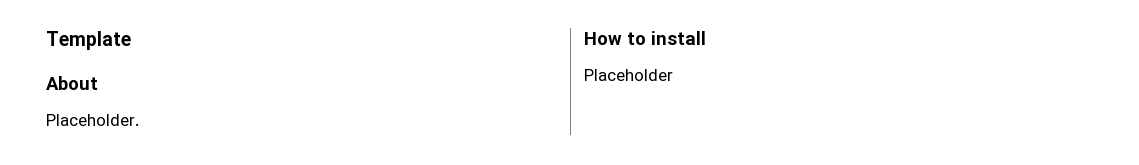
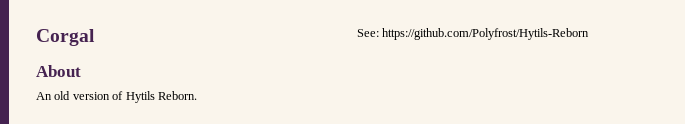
- Template
+ Corgal
- Placeholder.
- How to install
- Placeholder
+ An old version of Hytils Reborn.
+ See: https://github.com/Polyfrost/Hytils-Reborn

